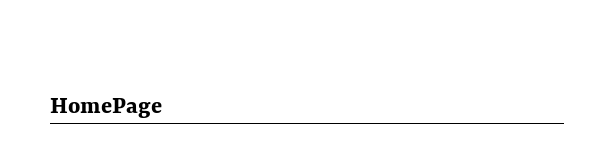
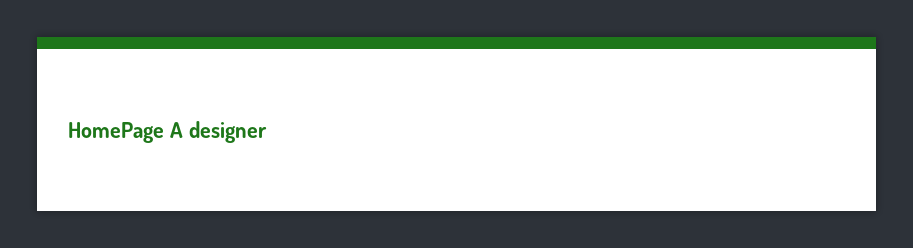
- HomePage
+ HomePage A designer

